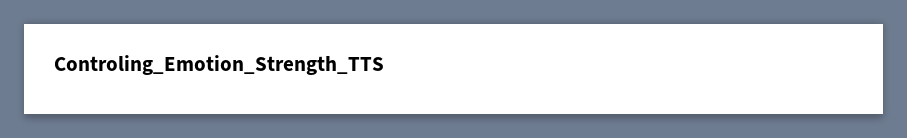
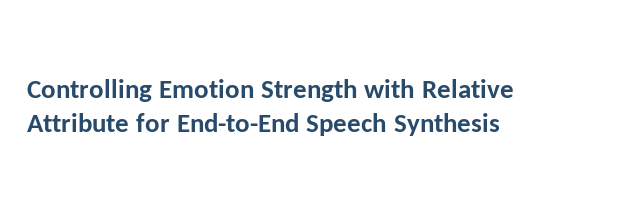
- Controling_Emotion_Strength_TTS
+ Controlling Emotion Strength with Relative Attribute for End-to-End Speech Synthesis

